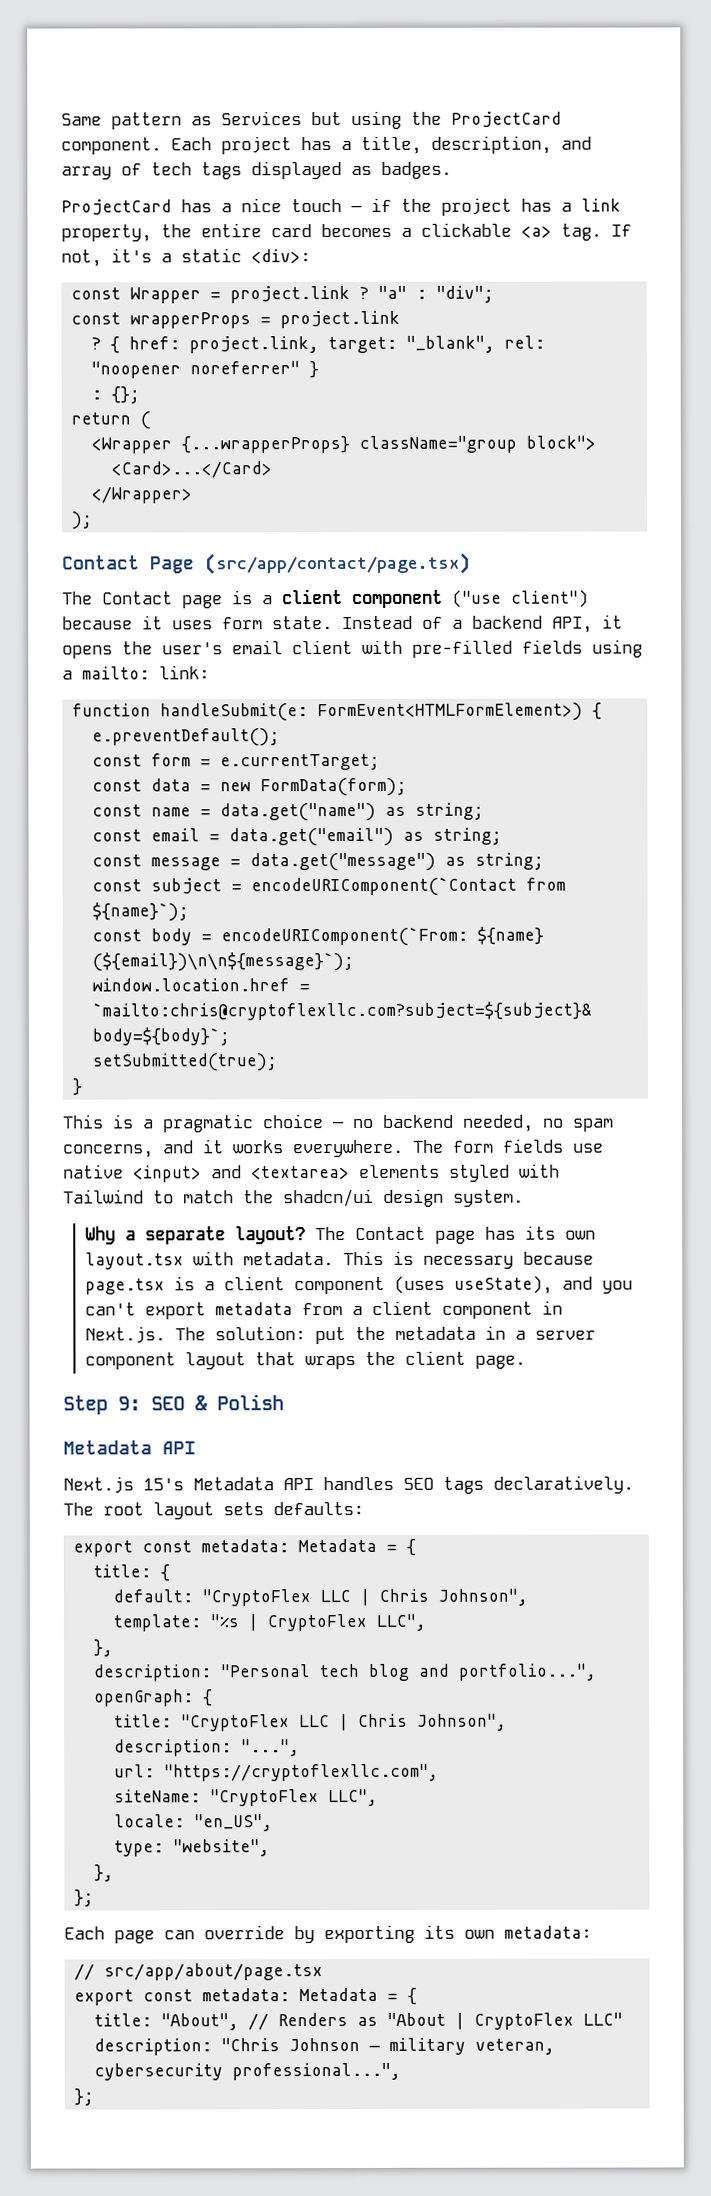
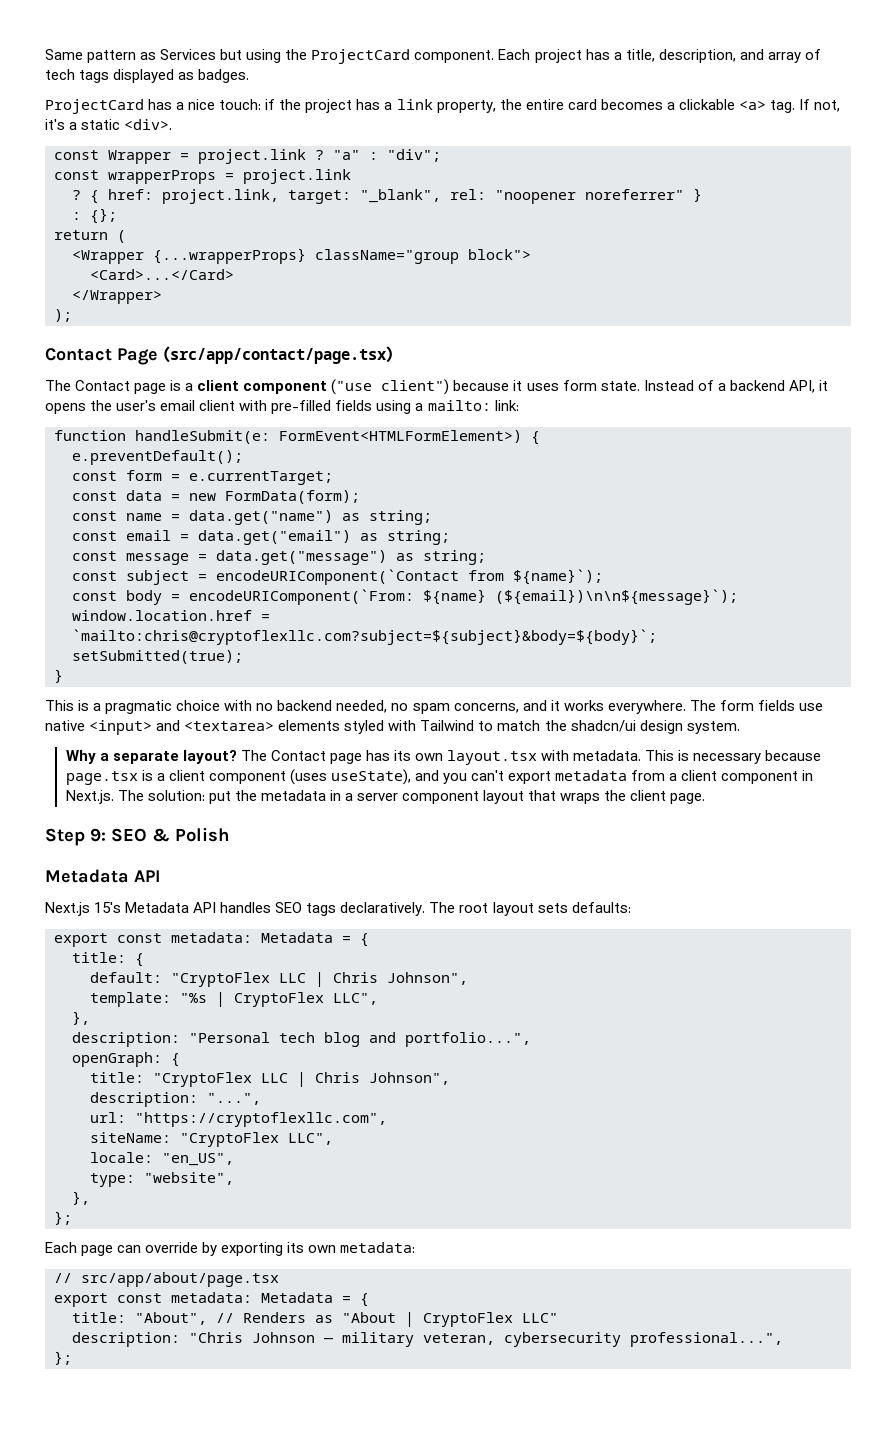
- ProjectCard has a nice touch — if the project has a link property, the entire card becomes a clickable <a> tag.
+ ProjectCard has a nice touch: if the project has a link property, the entire card becomes a clickable <a> tag.
- If not, it's a static <div>:
+ If not, it's a static <div>.
- This is a pragmatic choice — no backend needed, no spam concerns, and it works everywhere.
+ This is a pragmatic choice with no backend needed, no spam concerns, and it works everywhere.

